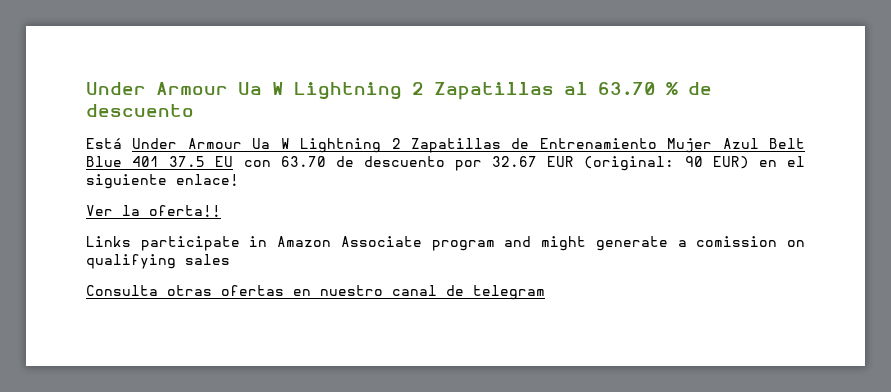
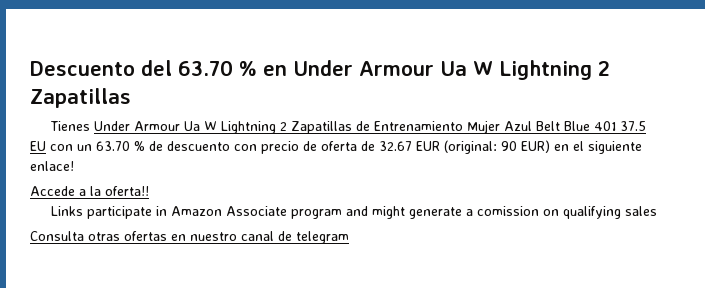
- Under Armour Ua W Lightning 2 Zapatillas al 63.70 % de descuento
- Está Under Armour Ua W Lightning 2 Zapatillas de Entrenamiento Mujer Azul Belt Blue 401 37.5 EU con 63.70 de descuento por 32.67 EUR (original: 90 EUR) en el siguiente enlace!
+ Descuento del 63.70 % en Under Armour Ua W Lightning 2 Zapatillas
+ Tienes Under Armour Ua W Lightning 2 Zapatillas de Entrenamiento Mujer Azul Belt Blue 401 37.5 EU con un 63.70 % de descuento con precio de oferta de 32.67 EUR (original: 90 EUR) en el siguiente enlace!
- Ver la oferta!!
+ Accede a la oferta!!

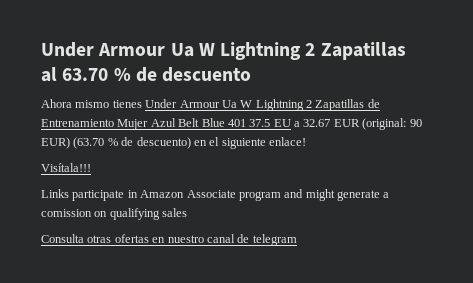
- Descuento del 63.70 % en Under Armour Ua W Lightning 2 Zapatillas
- Tienes Under Armour Ua W Lightning 2 Zapatillas de Entrenamiento Mujer Azul Belt Blue 401 37.5 EU con un 63.70 % de descuento con precio de oferta de 32.67 EUR (original: 90 EUR) en el siguiente enlace!
+ Under Armour Ua W Lightning 2 Zapatillas al 63.70 % de descuento
+ Ahora mismo tienes Under Armour Ua W Lightning 2 Zapatillas de Entrenamiento Mujer Azul Belt Blue 401 37.5 EU a 32.67 EUR (original: 90 EUR) (63.70 % de descuento) en el siguiente enlace!
- Accede a la oferta!!
+ Visítala!!!

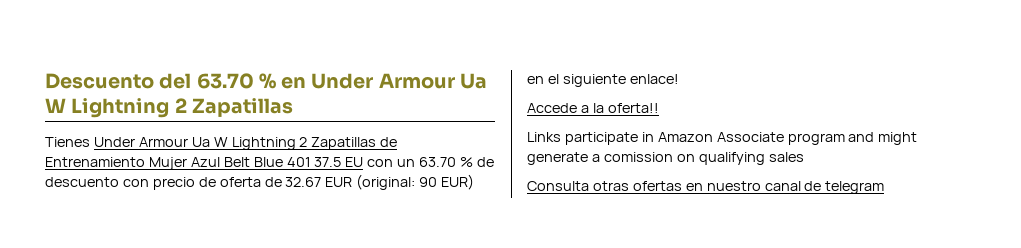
- Under Armour Ua W Lightning 2 Zapatillas al 63.70 % de descuento
- Ahora mismo tienes Under Armour Ua W Lightning 2 Zapatillas de Entrenamiento Mujer Azul Belt Blue 401 37.5 EU a 32.67 EUR (original: 90 EUR) (63.70 % de descuento) en el siguiente enlace!
+ Descuento del 63.70 % en Under Armour Ua W Lightning 2 Zapatillas
+ Tienes Under Armour Ua W Lightning 2 Zapatillas de Entrenamiento Mujer Azul Belt Blue 401 37.5 EU con un 63.70 % de descuento con precio de oferta de 32.67 EUR (original: 90 EUR) en el siguiente enlace!
- Visítala!!!
+ Accede a la oferta!!

